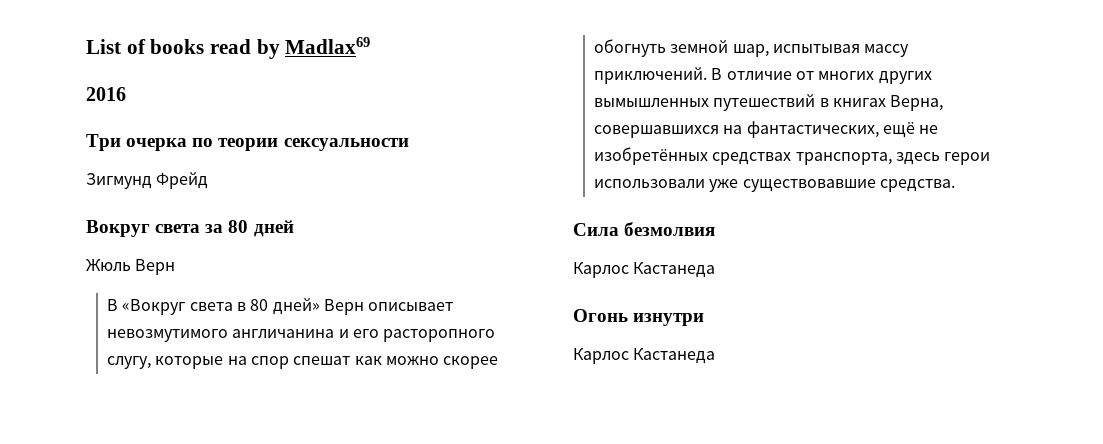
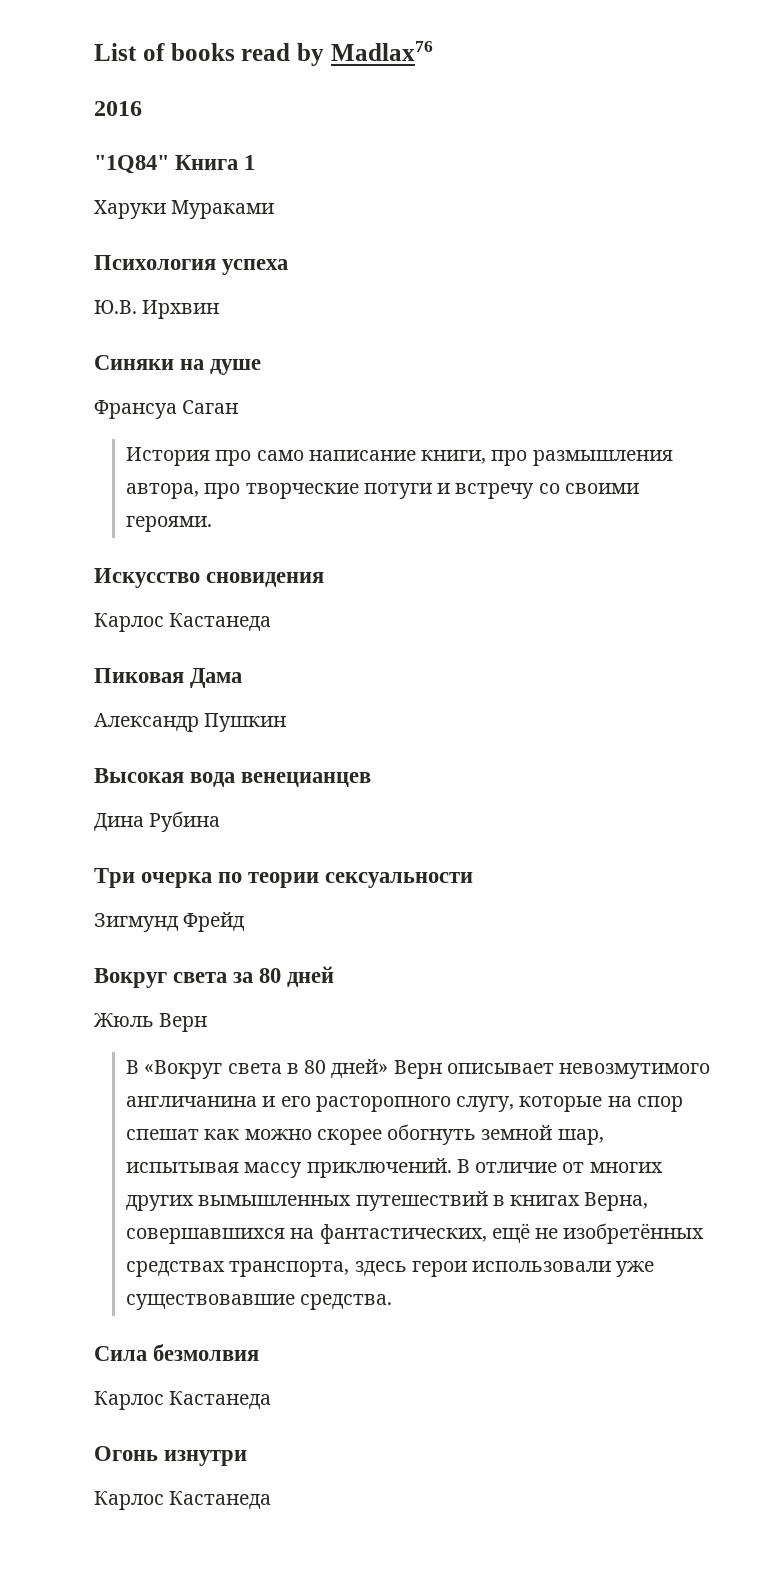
- List of books read by Madlax69
+ List of books read by Madlax76
+ "1Q84" Книга 1
+ Харуки Мураками
+ Психология успеха
+ Ю.В. Ирхвин
+ Синяки на душе
+ Франсуа Саган
+ История про само написание книги, про размышления автора, про творческие потуги и встречу со своими героями.
+ Искусство сновидения
+ Карлос Кастанеда
+ Пиковая Дама
+ Александр Пушкин
+ Высокая вода венецианцев
+ Дина Рубина

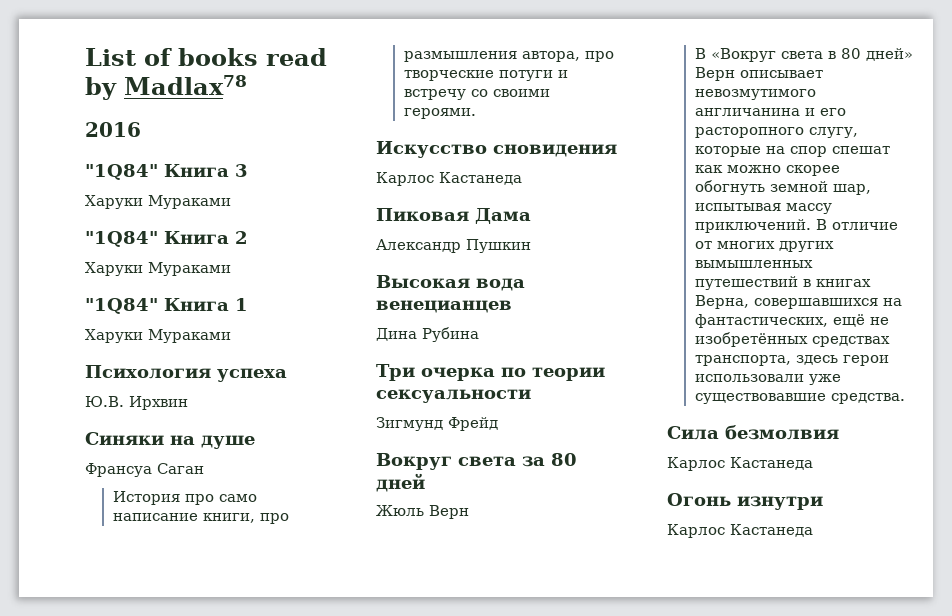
- List of books read by Madlax76
+ List of books read by Madlax78
+ "1Q84" Книга 3
+ Харуки Мураками
+ "1Q84" Книга 2
+ Харуки Мураками

